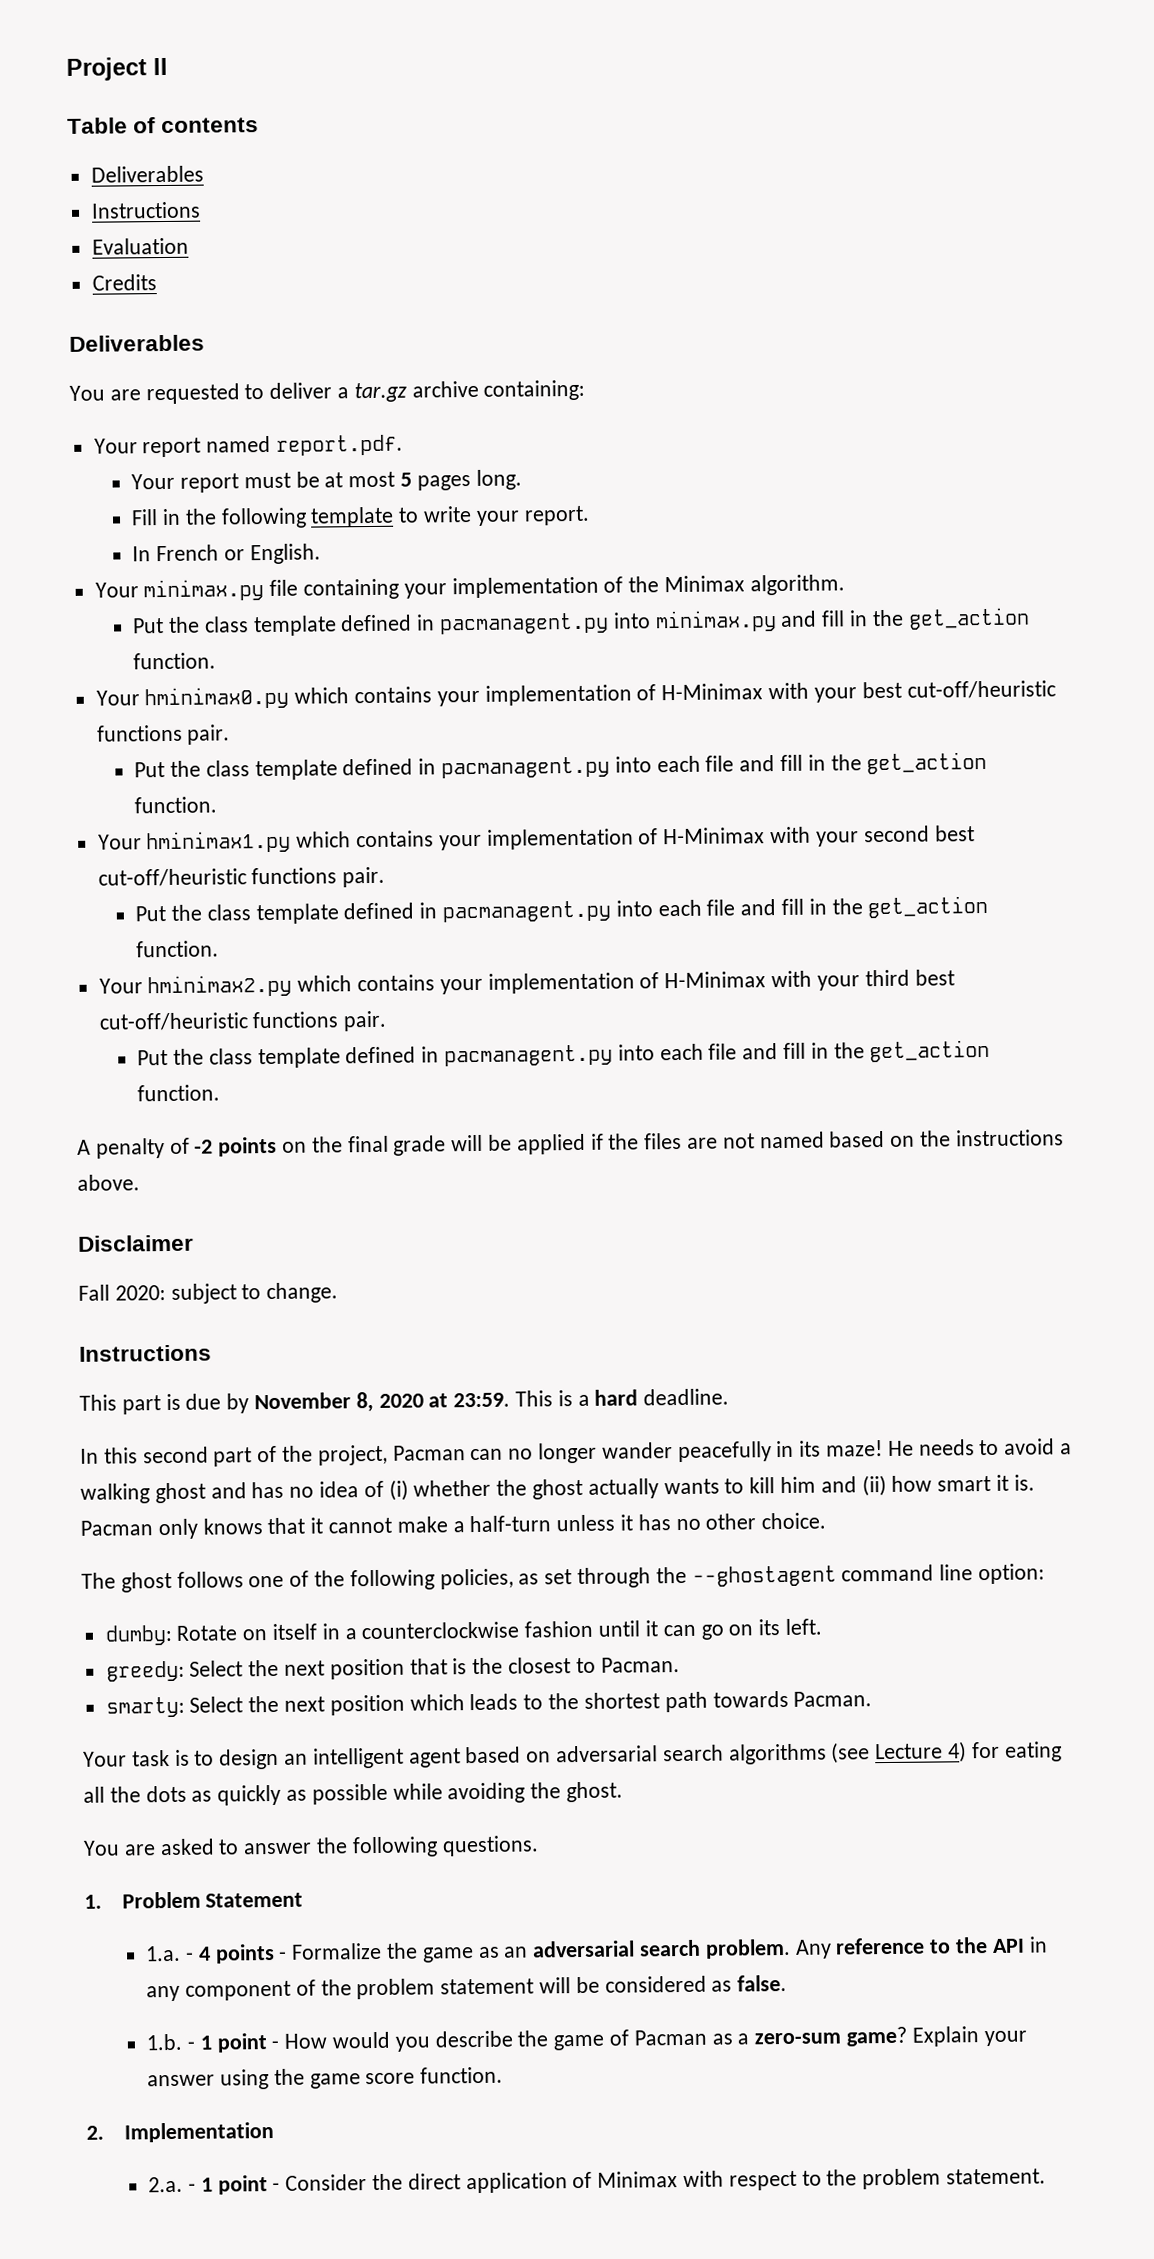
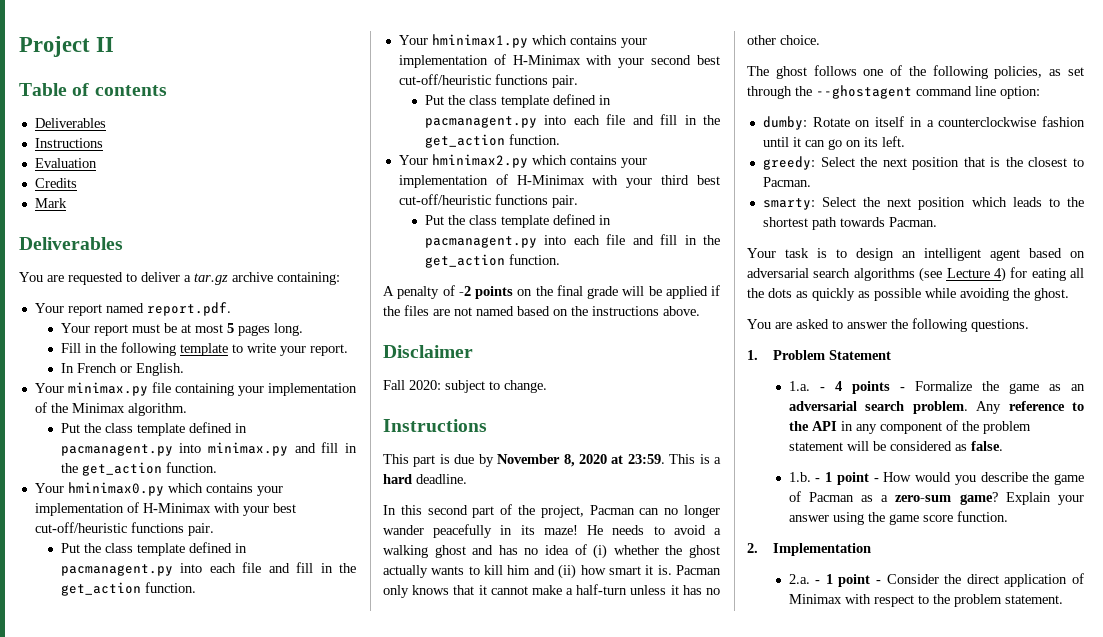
+ Mark

